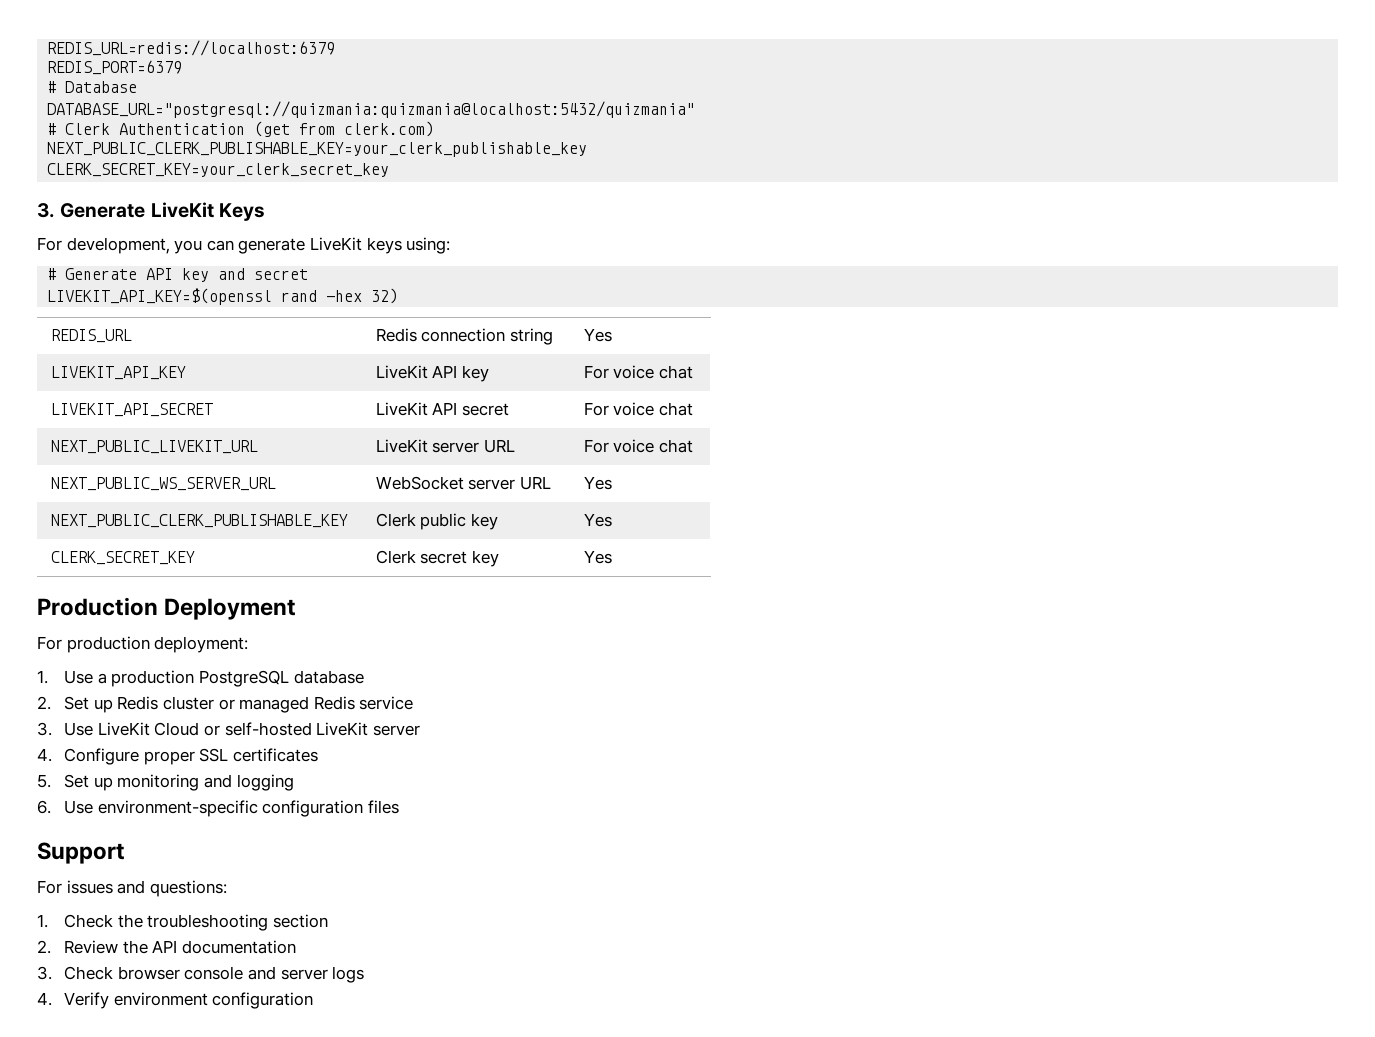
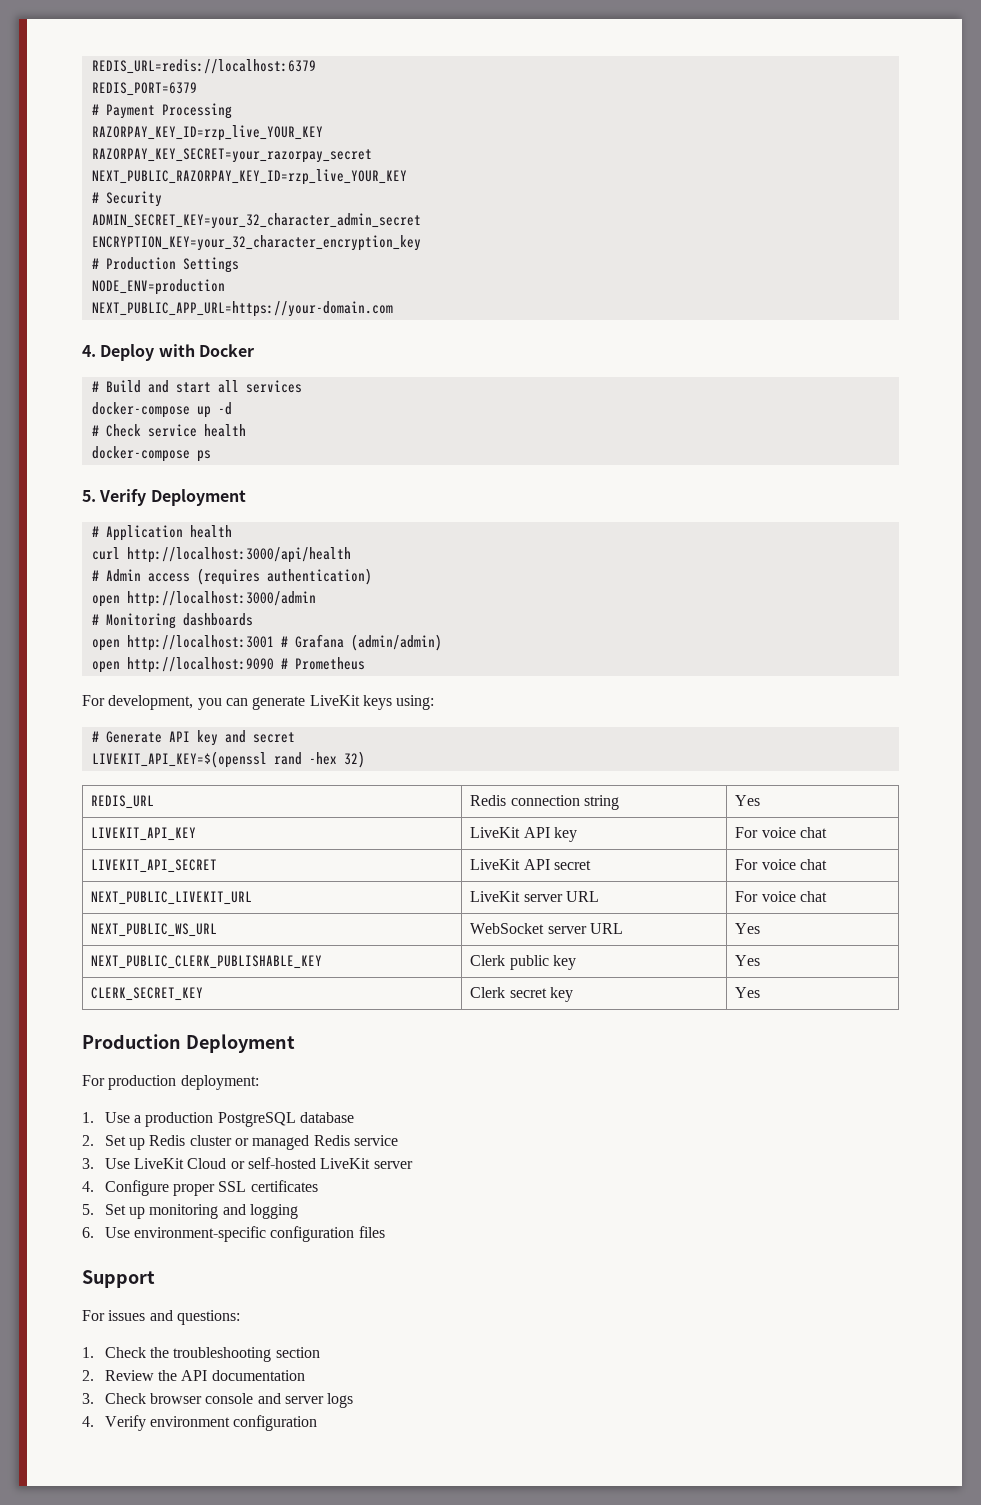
- # Database
- DATABASE_URL="postgresql://quizmania:quizmania@localhost:5432/quizmania"
- # Clerk Authentication (get from clerk.com)
- NEXT_PUBLIC_CLERK_PUBLISHABLE_KEY=your_clerk_publishable_key
- CLERK_SECRET_KEY=your_clerk_secret_key
- 3. Generate LiveKit Keys
+ # Payment Processing
+ RAZORPAY_KEY_ID=rzp_live_YOUR_KEY
+ RAZORPAY_KEY_SECRET=your_razorpay_secret
+ NEXT_PUBLIC_RAZORPAY_KEY_ID=rzp_live_YOUR_KEY
+ # Security
+ ADMIN_SECRET_KEY=your_32_character_admin_secret
+ ENCRYPTION_KEY=your_32_character_encryption_key
+ # Production Settings
+ NODE_ENV=production
+ NEXT_PUBLIC_APP_URL=https://your-domain.com
+ 4. Deploy with Docker
+ # Build and start all services
+ docker-compose up -d
+ # Check service health
+ docker-compose ps
+ 5. Verify Deployment
+ # Application health
+ curl http://localhost:3000/api/health
+ # Admin access (requires authentication)
+ open http://localhost:3000/admin
+ # Monitoring dashboards
+ open http://localhost:3001 # Grafana (admin/admin)
+ open http://localhost:9090 # Prometheus
- NEXT_PUBLIC_WS_SERVER_URL | WebSocket server URL | Yes
+ NEXT_PUBLIC_WS_URL | WebSocket server URL | Yes

